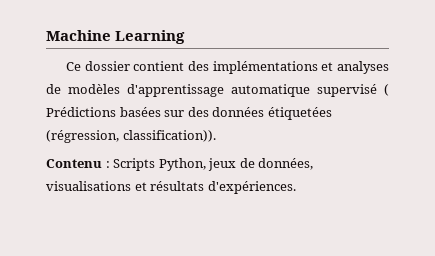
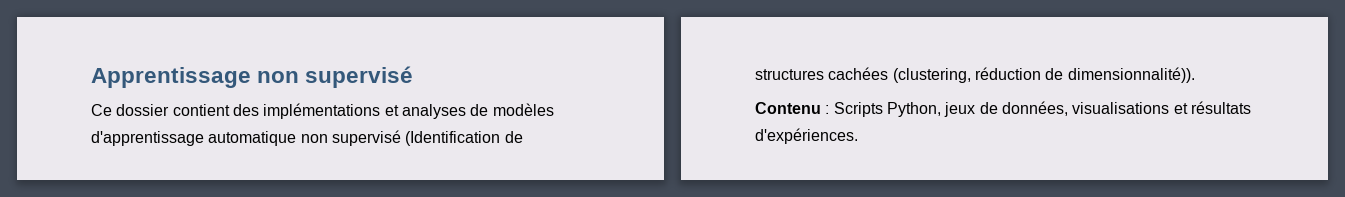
- Machine Learning
+ Apprentissage non supervisé
- Ce dossier contient des implémentations et analyses de modèles d'apprentissage automatique supervisé ( Prédictions basées sur des données étiquetées (régression, classification)).
+ Ce dossier contient des implémentations et analyses de modèles d'apprentissage automatique non supervisé (Identification de structures cachées (clustering, réduction de dimensionnalité)).

